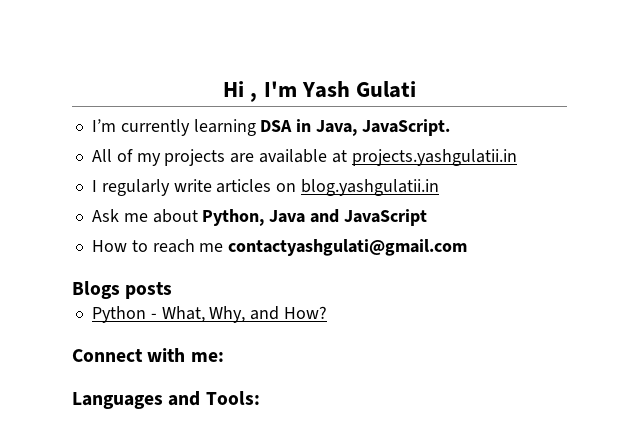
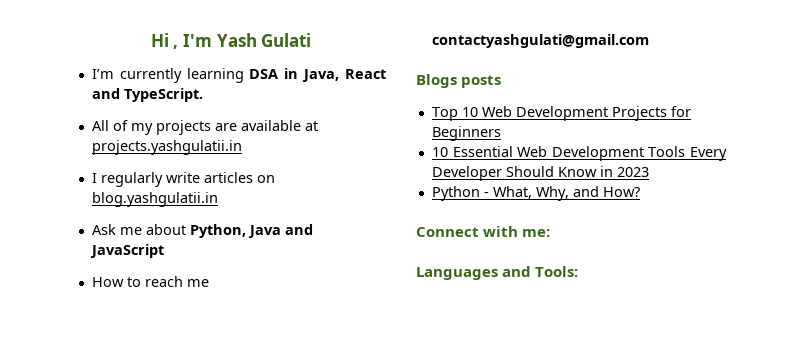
- I’m currently learning DSA in Java, JavaScript.
+ I’m currently learning DSA in Java, React and TypeScript.
+ Top 10 Web Development Projects for Beginners
+ 10 Essential Web Development Tools Every Developer Should Know in 2023

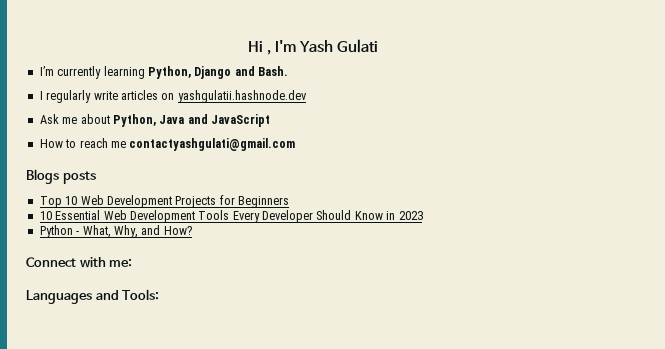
- I’m currently learning DSA in Java, React and TypeScript.
- All of my projects are available at projects.yashgulatii.in
+ I’m currently learning Python, Django and Bash.
- I regularly write articles on blog.yashgulatii.in
+ I regularly write articles on yashgulatii.hashnode.dev

